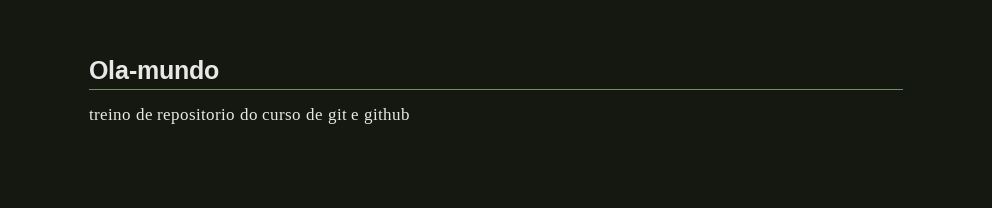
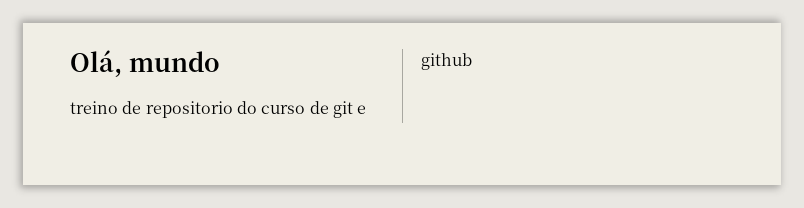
- Ola-mundo
+ Olá, mundo

